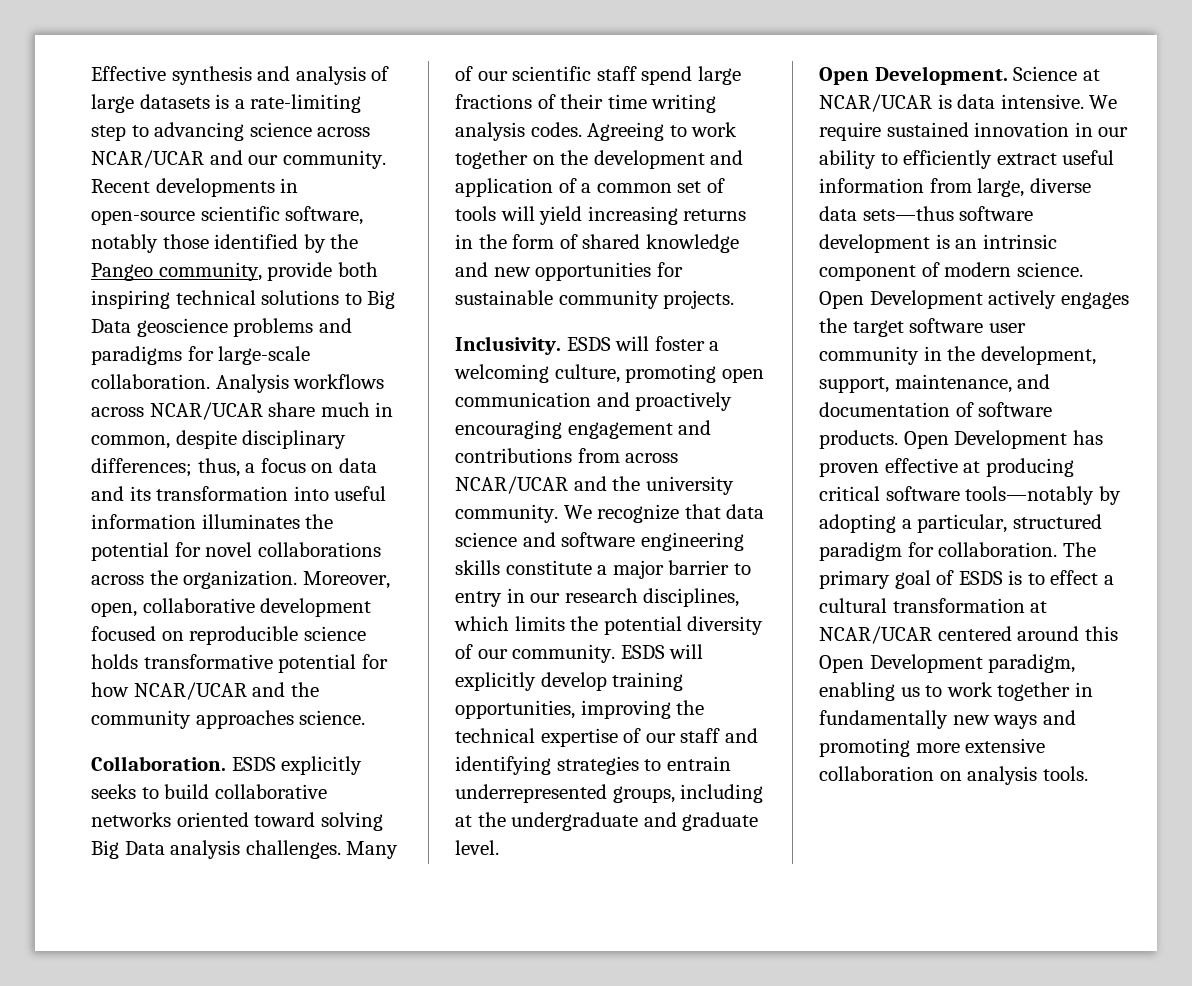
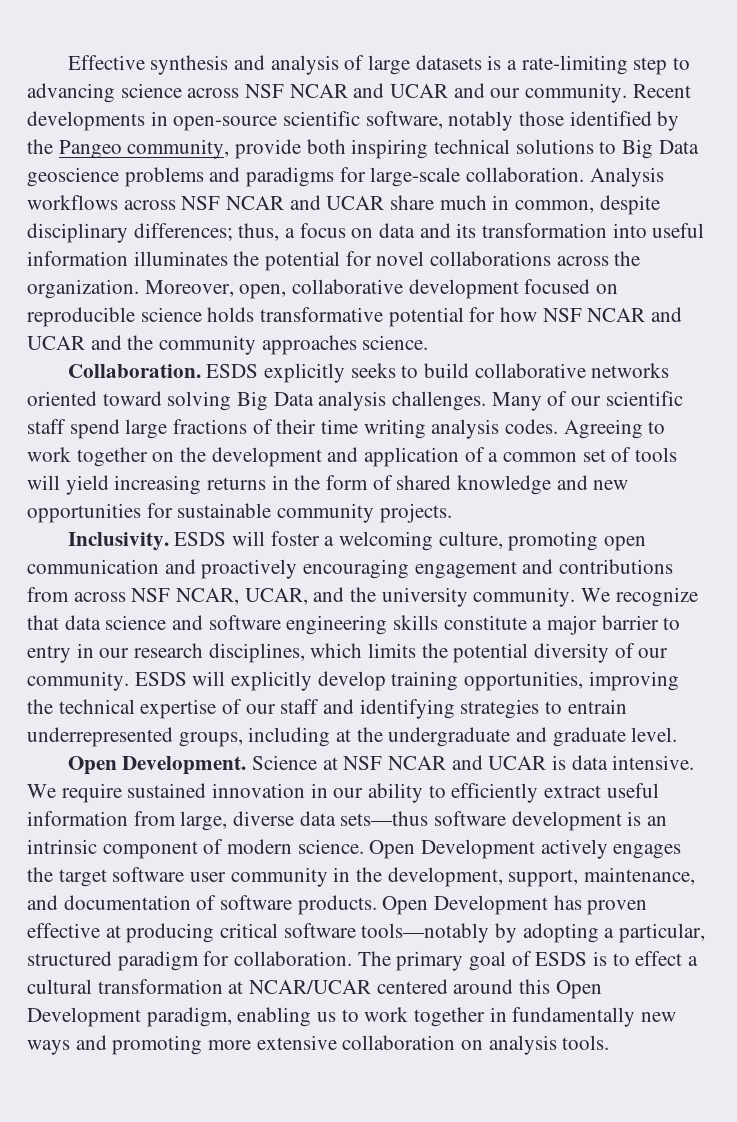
- Effective synthesis and analysis of large datasets is a rate-limiting step to advancing science across NCAR/UCAR and our community.
+ Effective synthesis and analysis of large datasets is a rate-limiting step to advancing science across NSF NCAR and UCAR and our community.
- Analysis workflows across NCAR/UCAR share much in common, despite disciplinary differences; thus, a focus on data and its transformation into useful information illuminates the potential for novel collaborations across the organization.
+ Analysis workflows across NSF NCAR and UCAR share much in common, despite disciplinary differences; thus, a focus on data and its transformation into useful information illuminates the potential for novel collaborations across the organization.
- Moreover, open, collaborative development focused on reproducible science holds transformative potential for how NCAR/UCAR and the community approaches science.
+ Moreover, open, collaborative development focused on reproducible science holds transformative potential for how NSF NCAR and UCAR and the community approaches science.
- ESDS will foster a welcoming culture, promoting open communication and proactively encouraging engagement and contributions from across NCAR/UCAR and the university community.
+ ESDS will foster a welcoming culture, promoting open communication and proactively encouraging engagement and contributions from across NSF NCAR, UCAR, and the university community.
- Science at NCAR/UCAR is data intensive.
+ Science at NSF NCAR and UCAR is data intensive.

